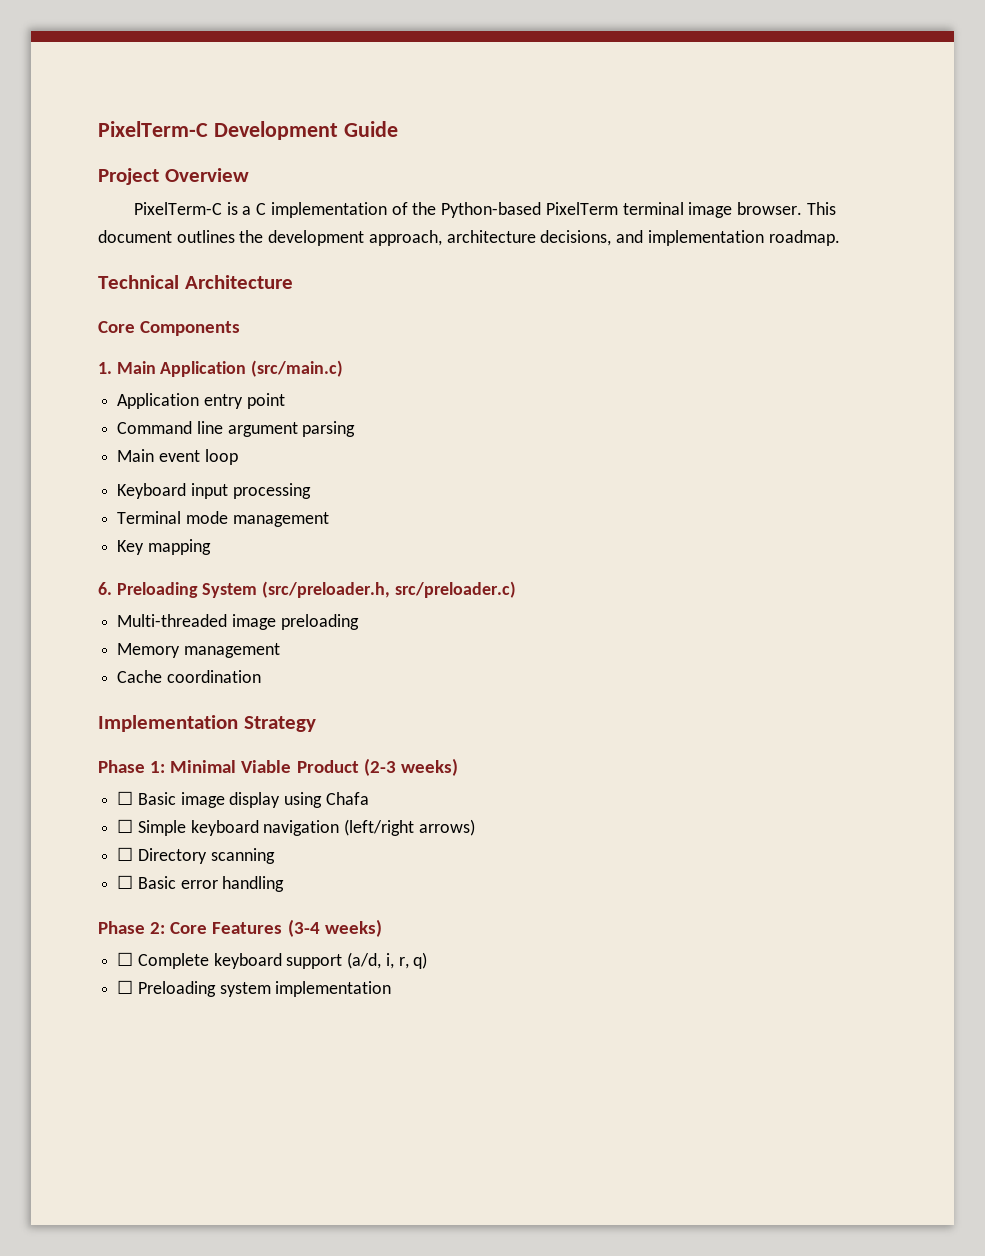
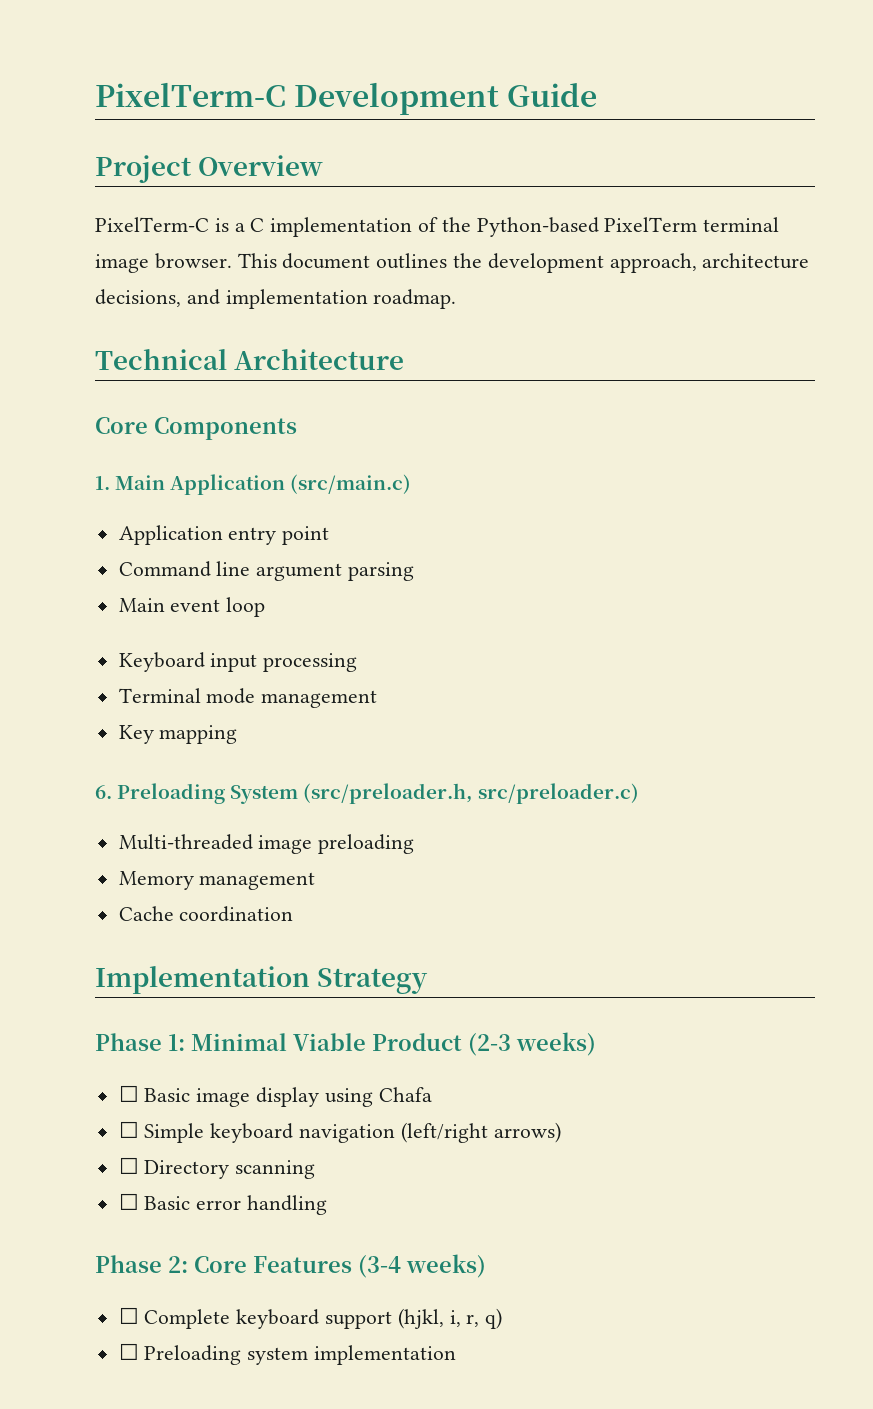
- ☐ Complete keyboard support (a/d, i, r, q)
+ ☐ Complete keyboard support (hjkl, i, r, q)

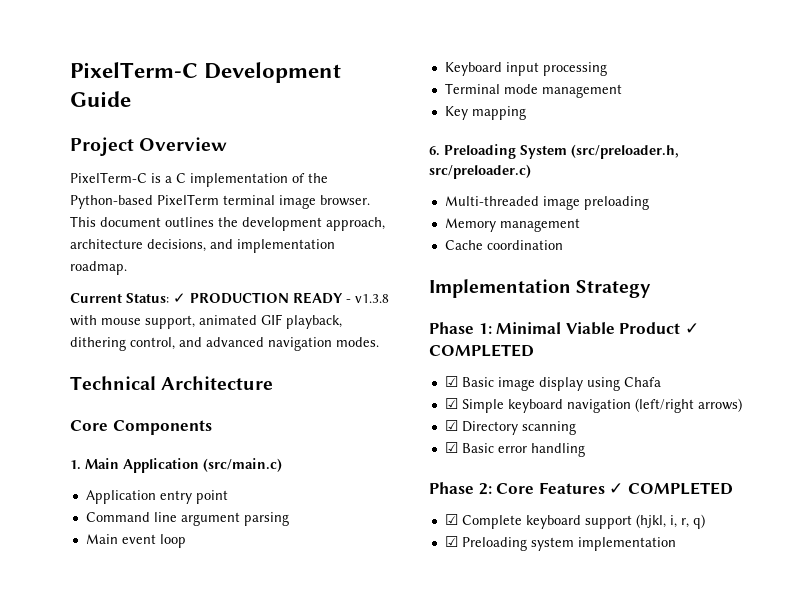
+ Current Status: ✓ PRODUCTION READY - v1.3.8 with mouse support, animated GIF playback, dithering control, and advanced navigation modes.
- Phase 1: Minimal Viable Product (2-3 weeks)
- ☐ Basic image display using Chafa
+ Phase 1: Minimal Viable Product ✓ COMPLETED
+ ☑ Basic image display using Chafa
- ☐ Simple keyboard navigation (left/right arrows)
+ ☑ Simple keyboard navigation (left/right arrows)
- ☐ Directory scanning
+ ☑ Directory scanning
- ☐ Basic error handling
+ ☑ Basic error handling
- Phase 2: Core Features (3-4 weeks)
- ☐ Complete keyboard support (hjkl, i, r, q)
+ Phase 2: Core Features ✓ COMPLETED
+ ☑ Complete keyboard support (hjkl, i, r, q)
- ☐ Preloading system implementation
+ ☑ Preloading system implementation

